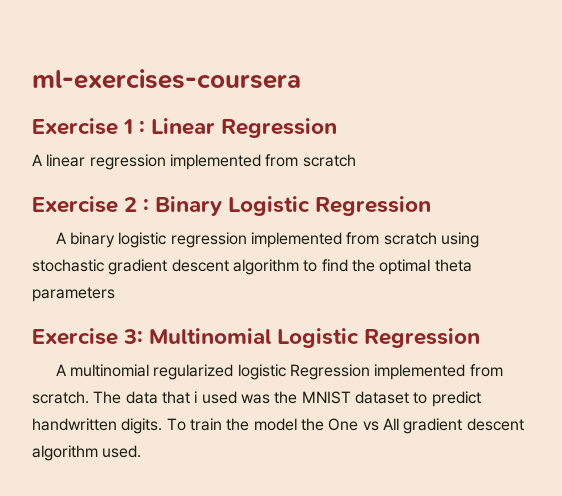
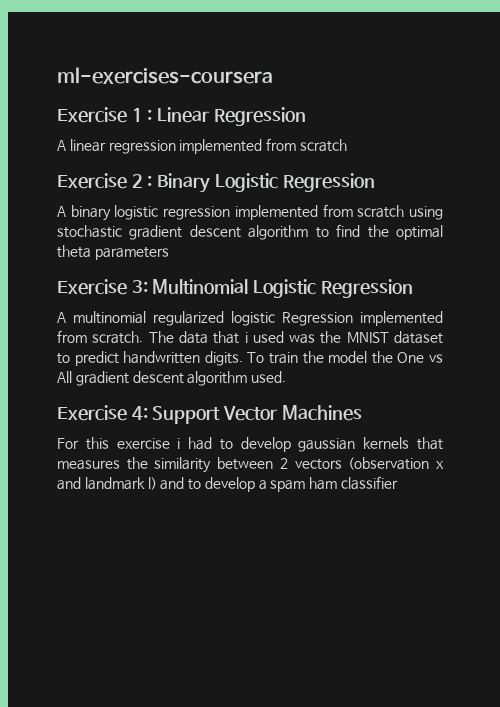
+ Exercise 4: Support Vector Machines
+ For this exercise i had to develop gaussian kernels that measures the similarity between 2 vectors (observation x and landmark l) and to develop a spam ham classifier

